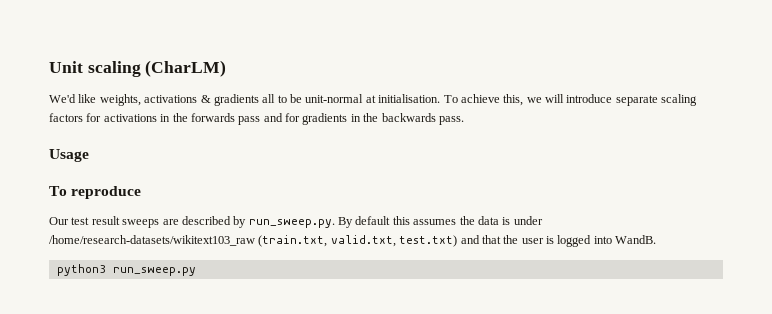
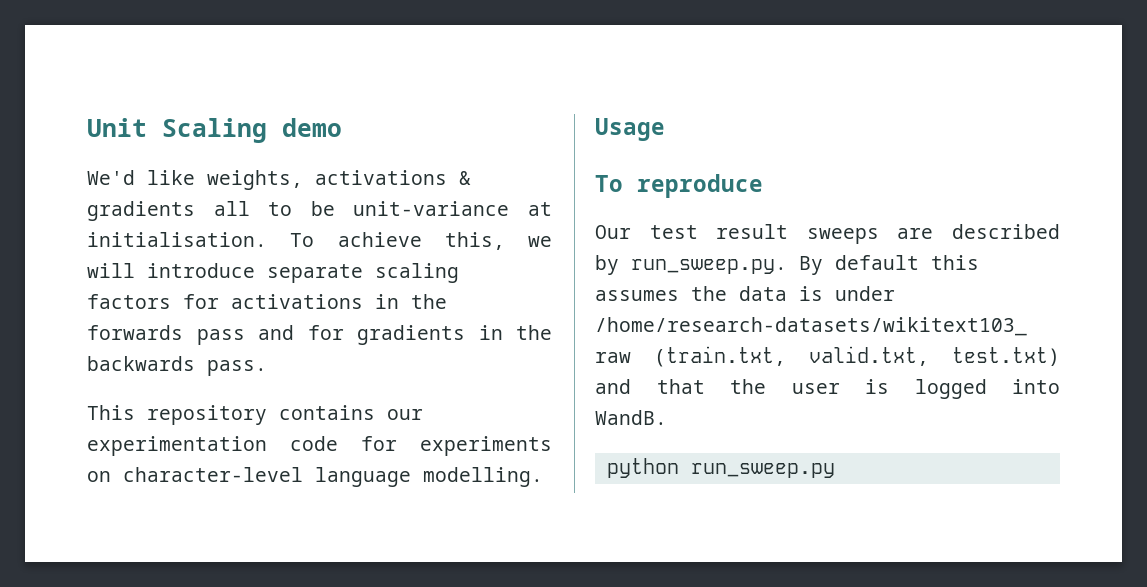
- Unit scaling (CharLM)
+ Unit Scaling demo
- We'd like weights, activations & gradients all to be unit-normal at initialisation.
+ We'd like weights, activations & gradients all to be unit-variance at initialisation.
+ This repository contains our experimentation code for experiments on character-level language modelling.
- python3 run_sweep.py
+ python run_sweep.py

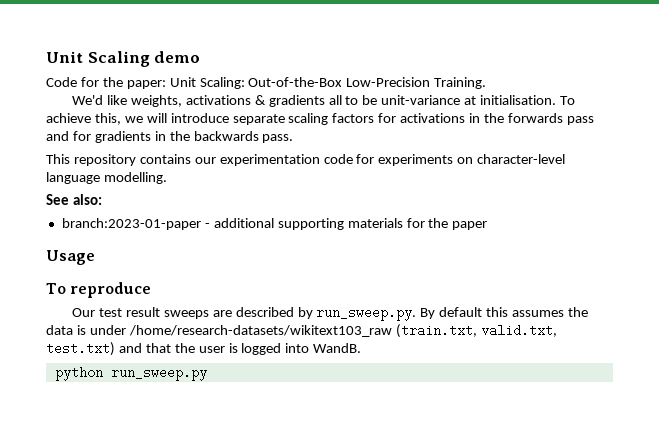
+ Code for the paper: Unit Scaling: Out-of-the-Box Low-Precision Training.
+ See also:
+ branch:2023-01-paper - additional supporting materials for the paper

